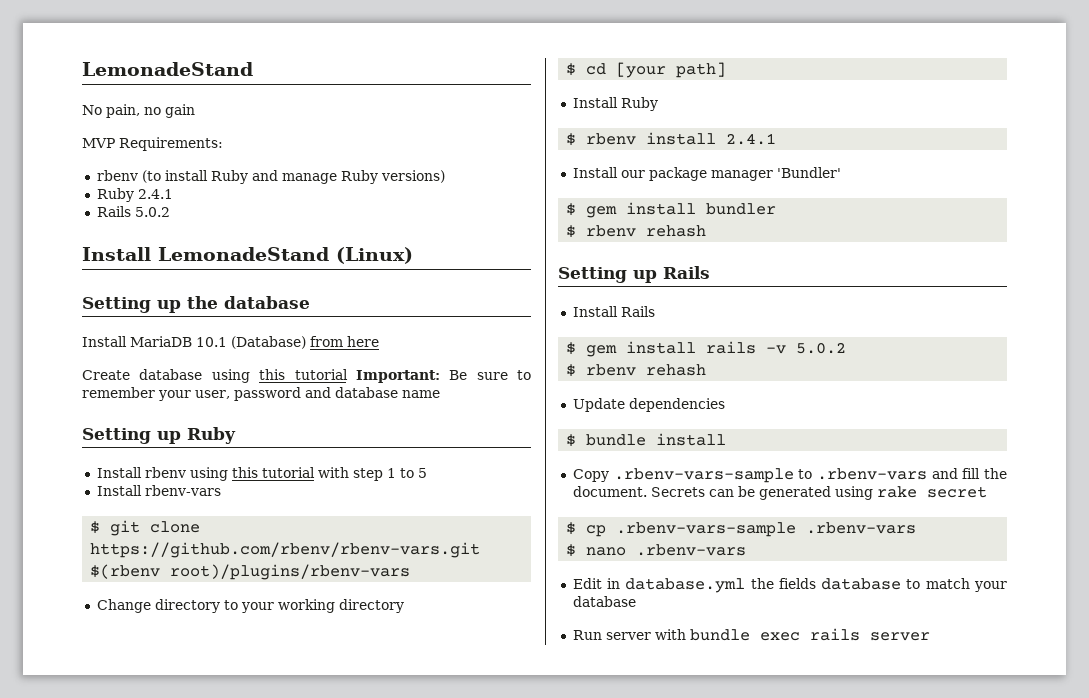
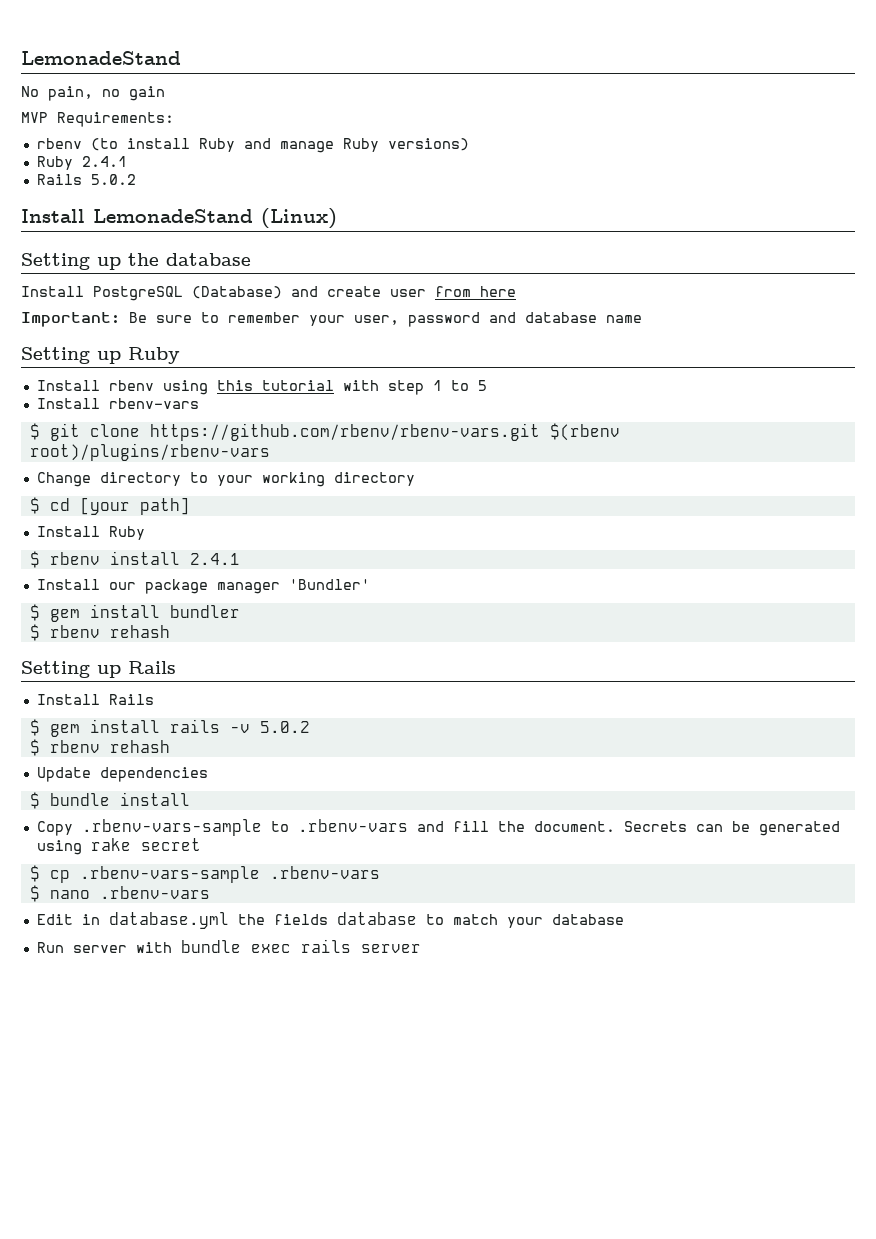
- Install MariaDB 10.1 (Database) from here
- Create database using this tutorial Important: Be sure to remember your user, password and database name
+ Install PostgreSQL (Database) and create user from here
+ Important: Be sure to remember your user, password and database name

